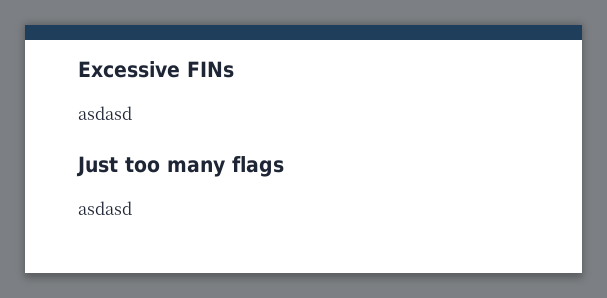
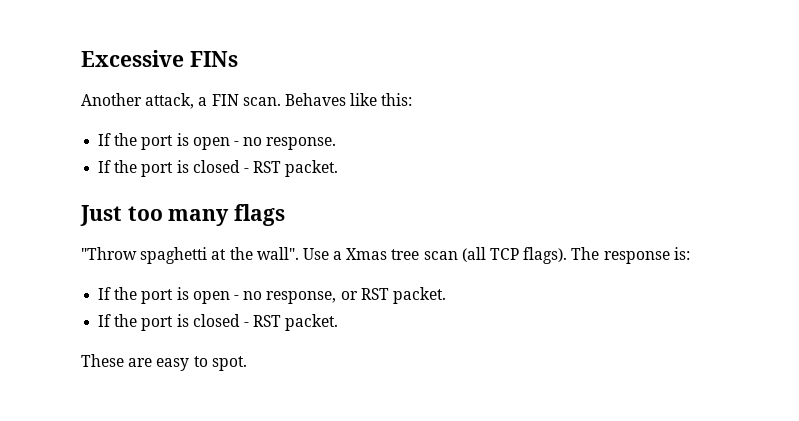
  Excessive FINs
- asdasd
+ Another attack, a FIN scan. Behaves like this:
+ If the port is open - no response.
+ If the port is closed - RST packet.
  Just too many flags
- asdasd
+ "Throw spaghetti at the wall". Use a Xmas tree scan (all TCP flags). The response is:
+ If the port is open - no response, or RST packet.
+ If the port is closed - RST packet.
+ These are easy to spot.

